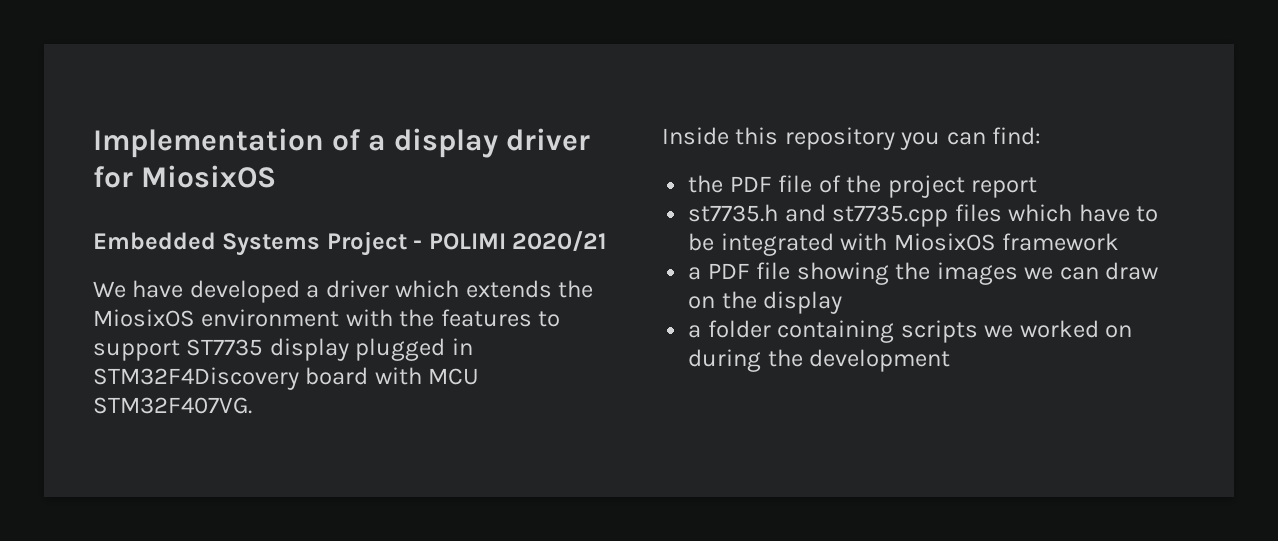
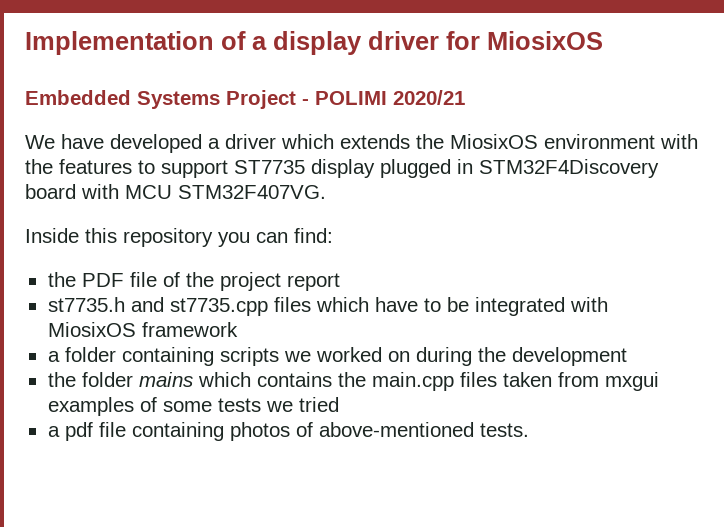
- a PDF file showing the images we can draw on the display
+ the folder mains which contains the main.cpp files taken from mxgui examples of some tests we tried
+ a pdf file containing photos of above-mentioned tests.

